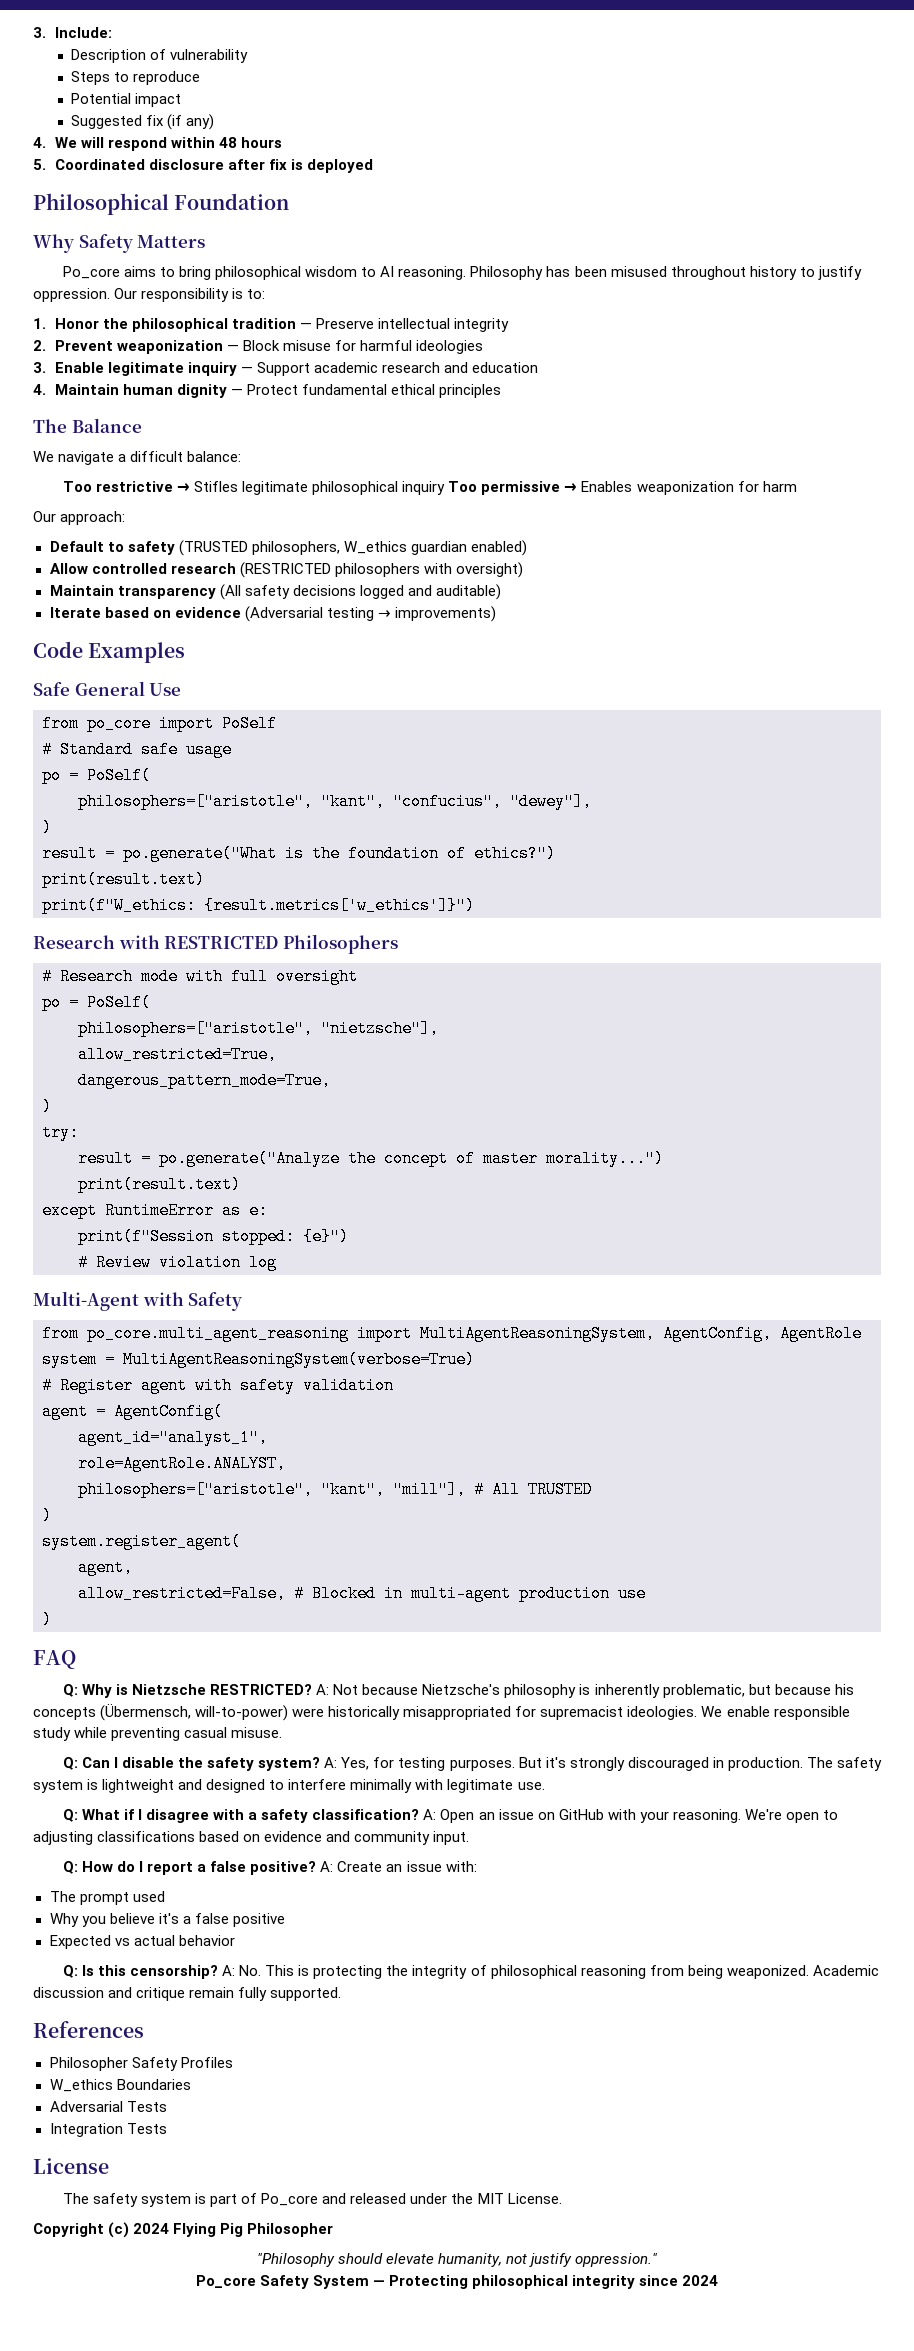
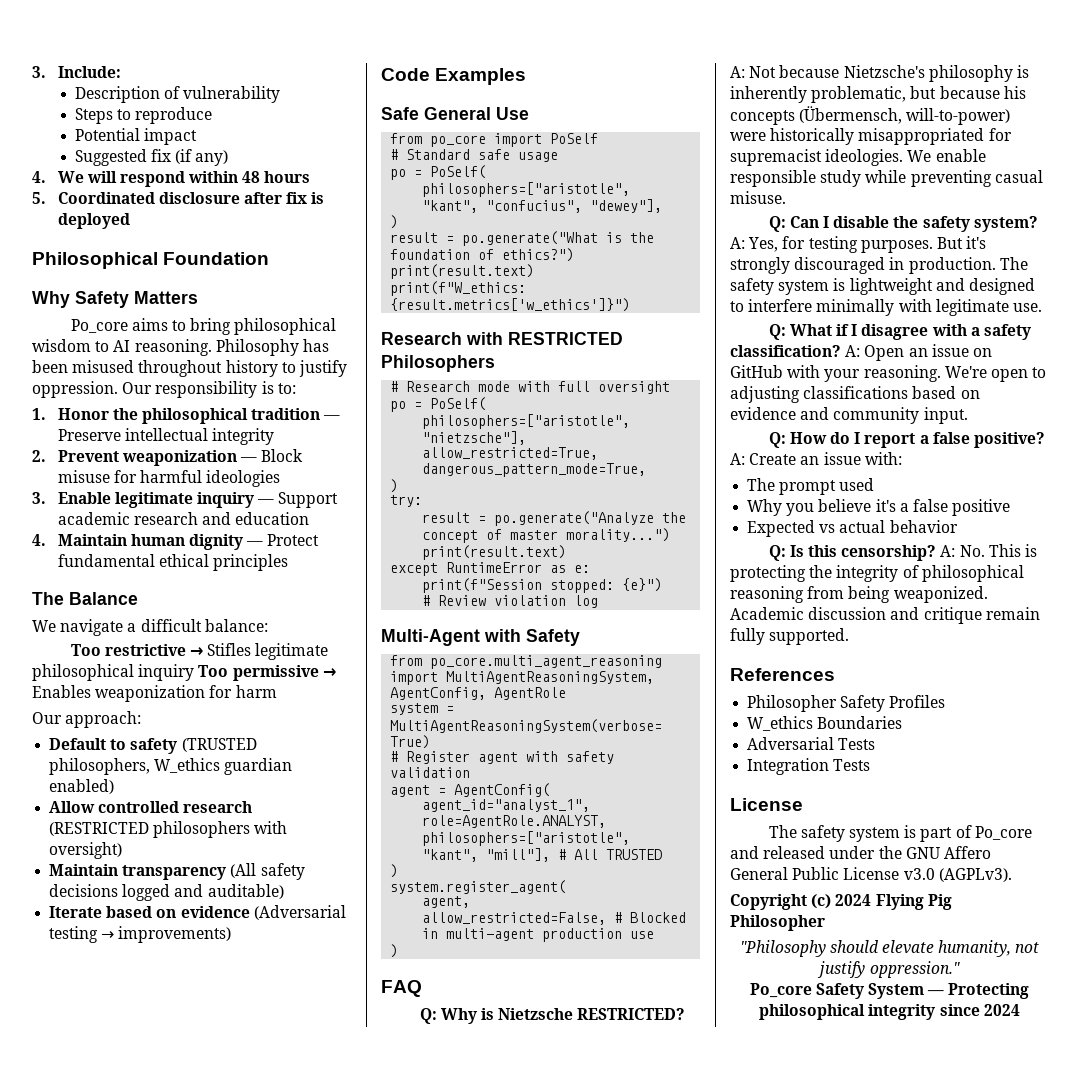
- The safety system is part of Po_core and released under the MIT License.
+ The safety system is part of Po_core and released under the GNU Affero General Public License v3.0 (AGPLv3).

